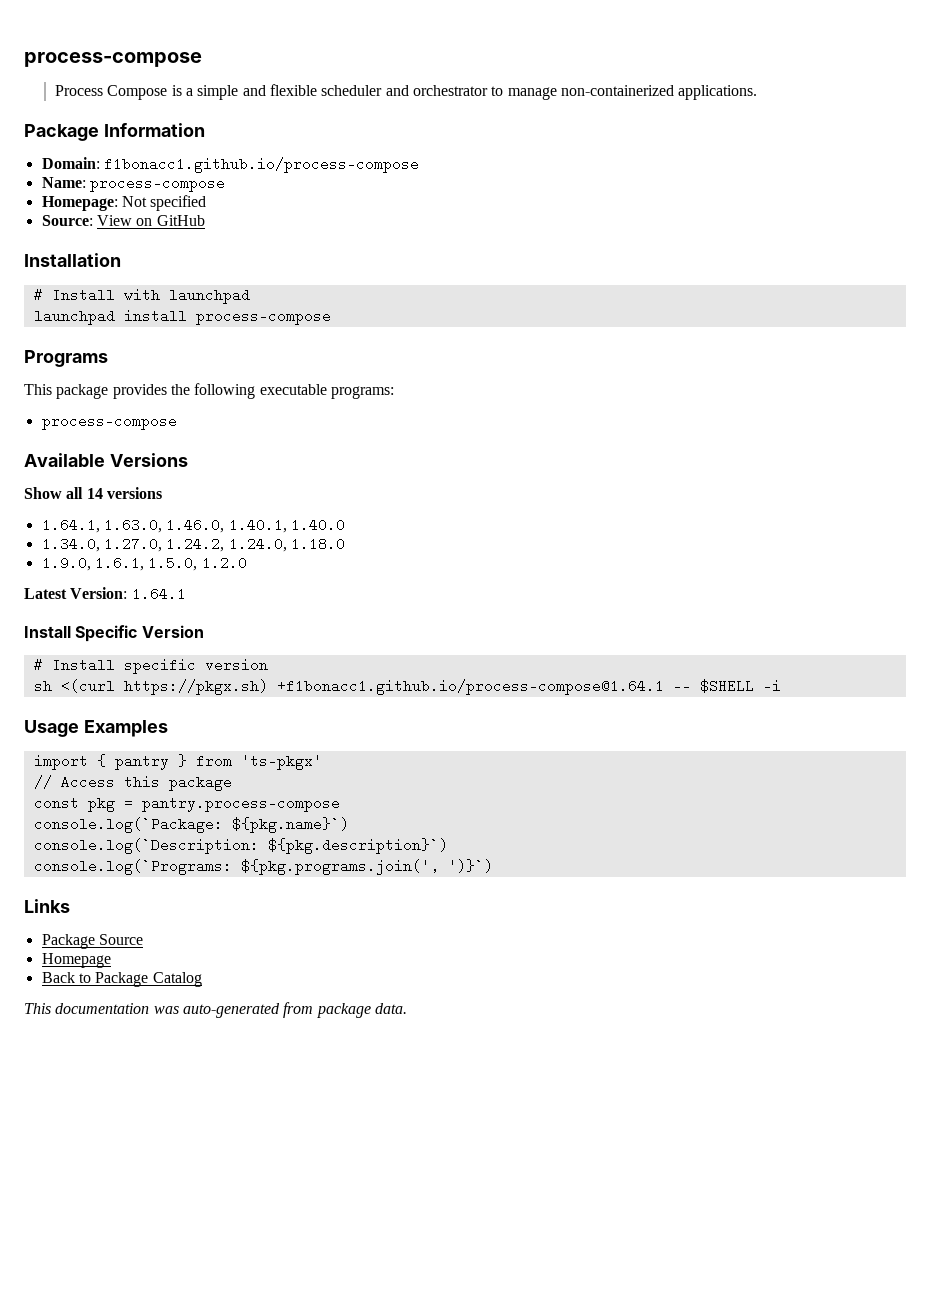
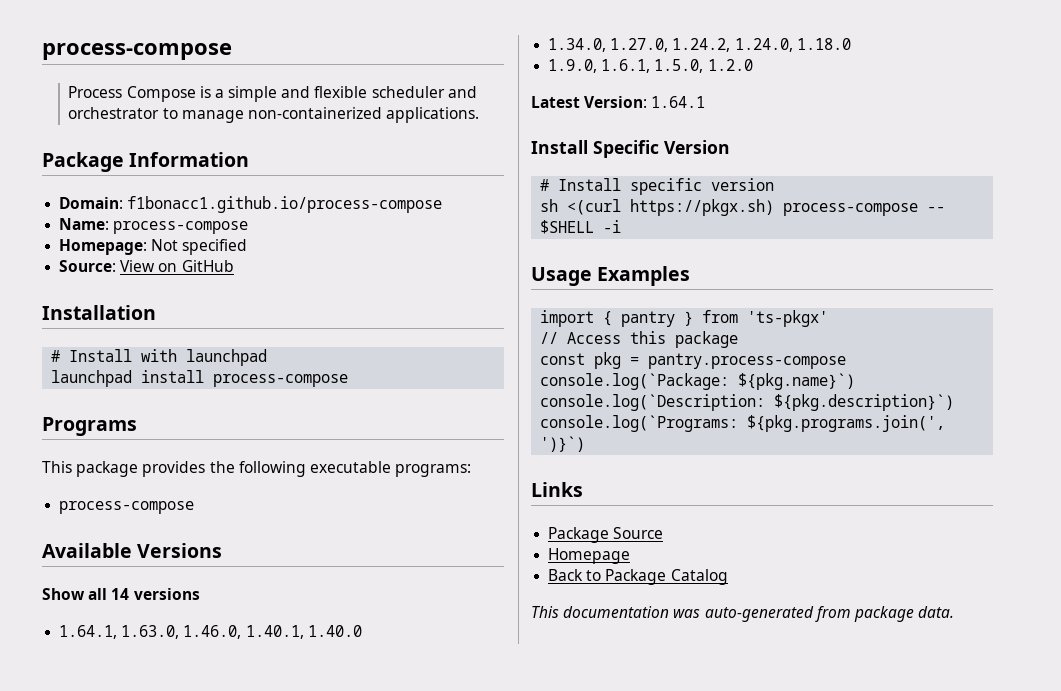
- sh <(curl https://pkgx.sh) +f1bonacc1.github.io/process-compose@1.64.1 -- $SHELL -i
+ sh <(curl https://pkgx.sh) process-compose -- $SHELL -i

